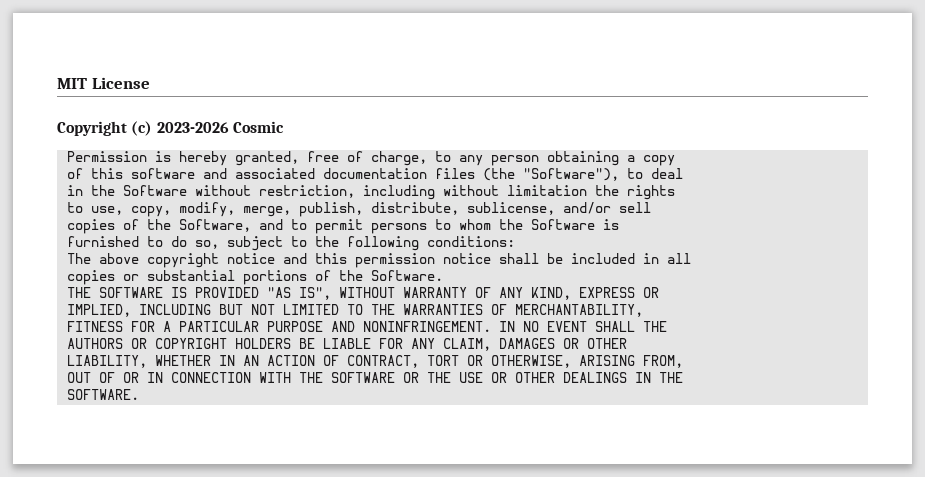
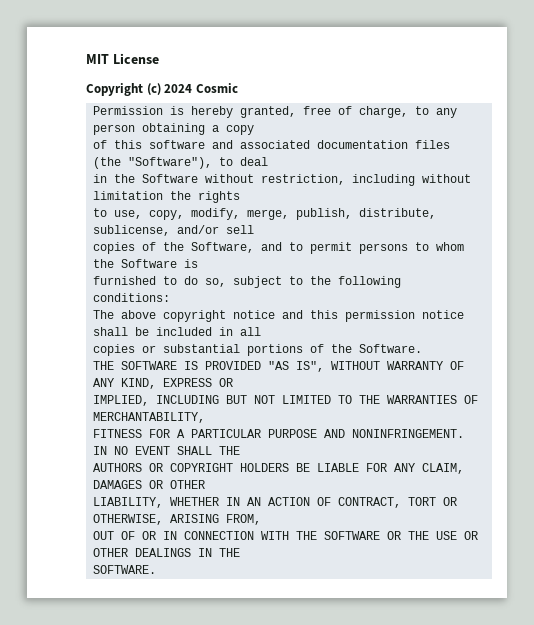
- Copyright (c) 2023-2026 Cosmic
+ Copyright (c) 2024 Cosmic

